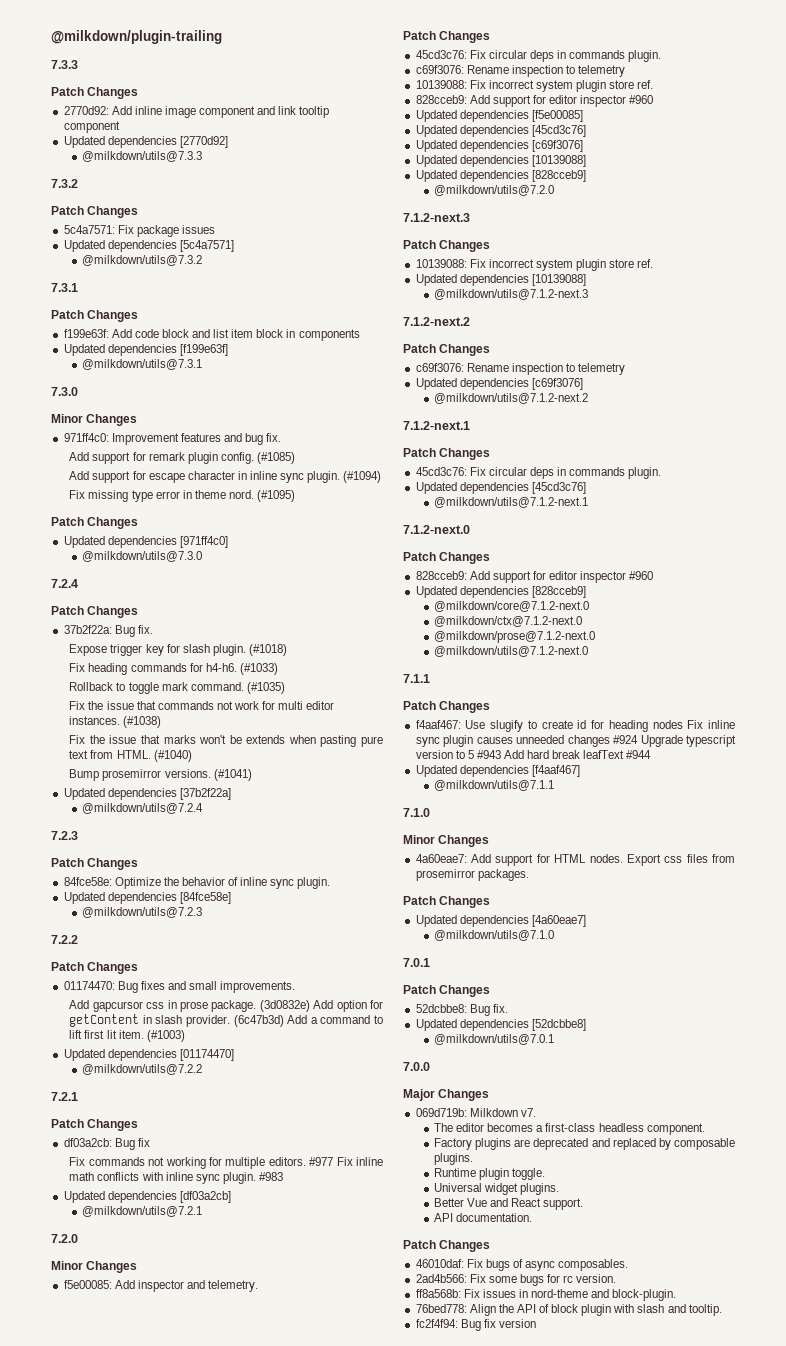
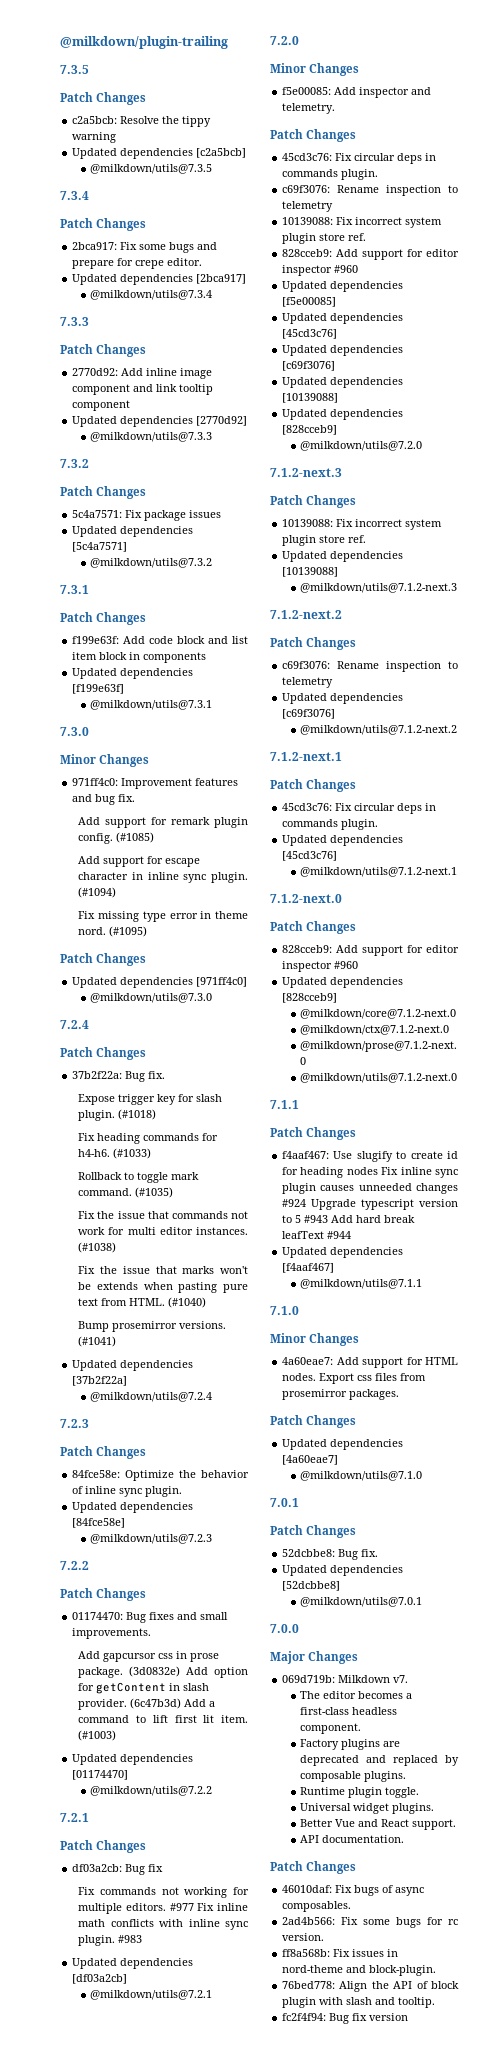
+ 7.3.5
+ Patch Changes
+ c2a5bcb: Resolve the tippy warning
+ Updated dependencies [c2a5bcb]
+ @milkdown/utils@7.3.5
+ 7.3.4
+ Patch Changes
+ 2bca917: Fix some bugs and prepare for crepe editor.
+ Updated dependencies [2bca917]
+ @milkdown/utils@7.3.4

